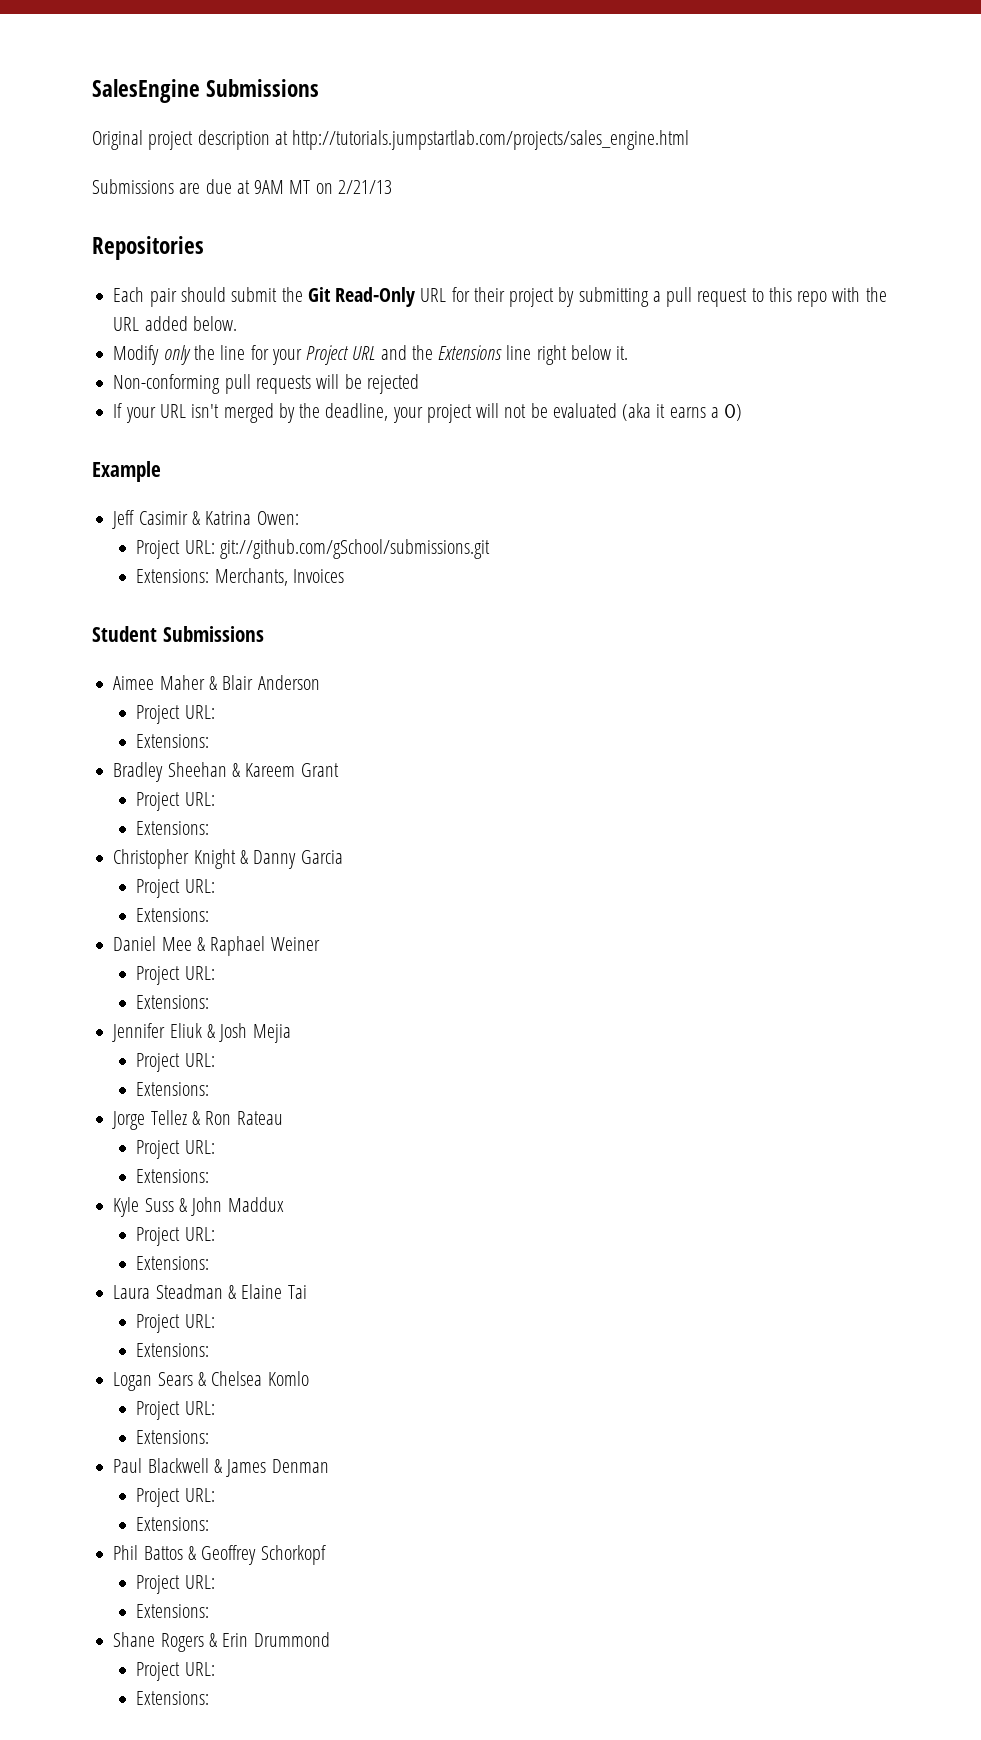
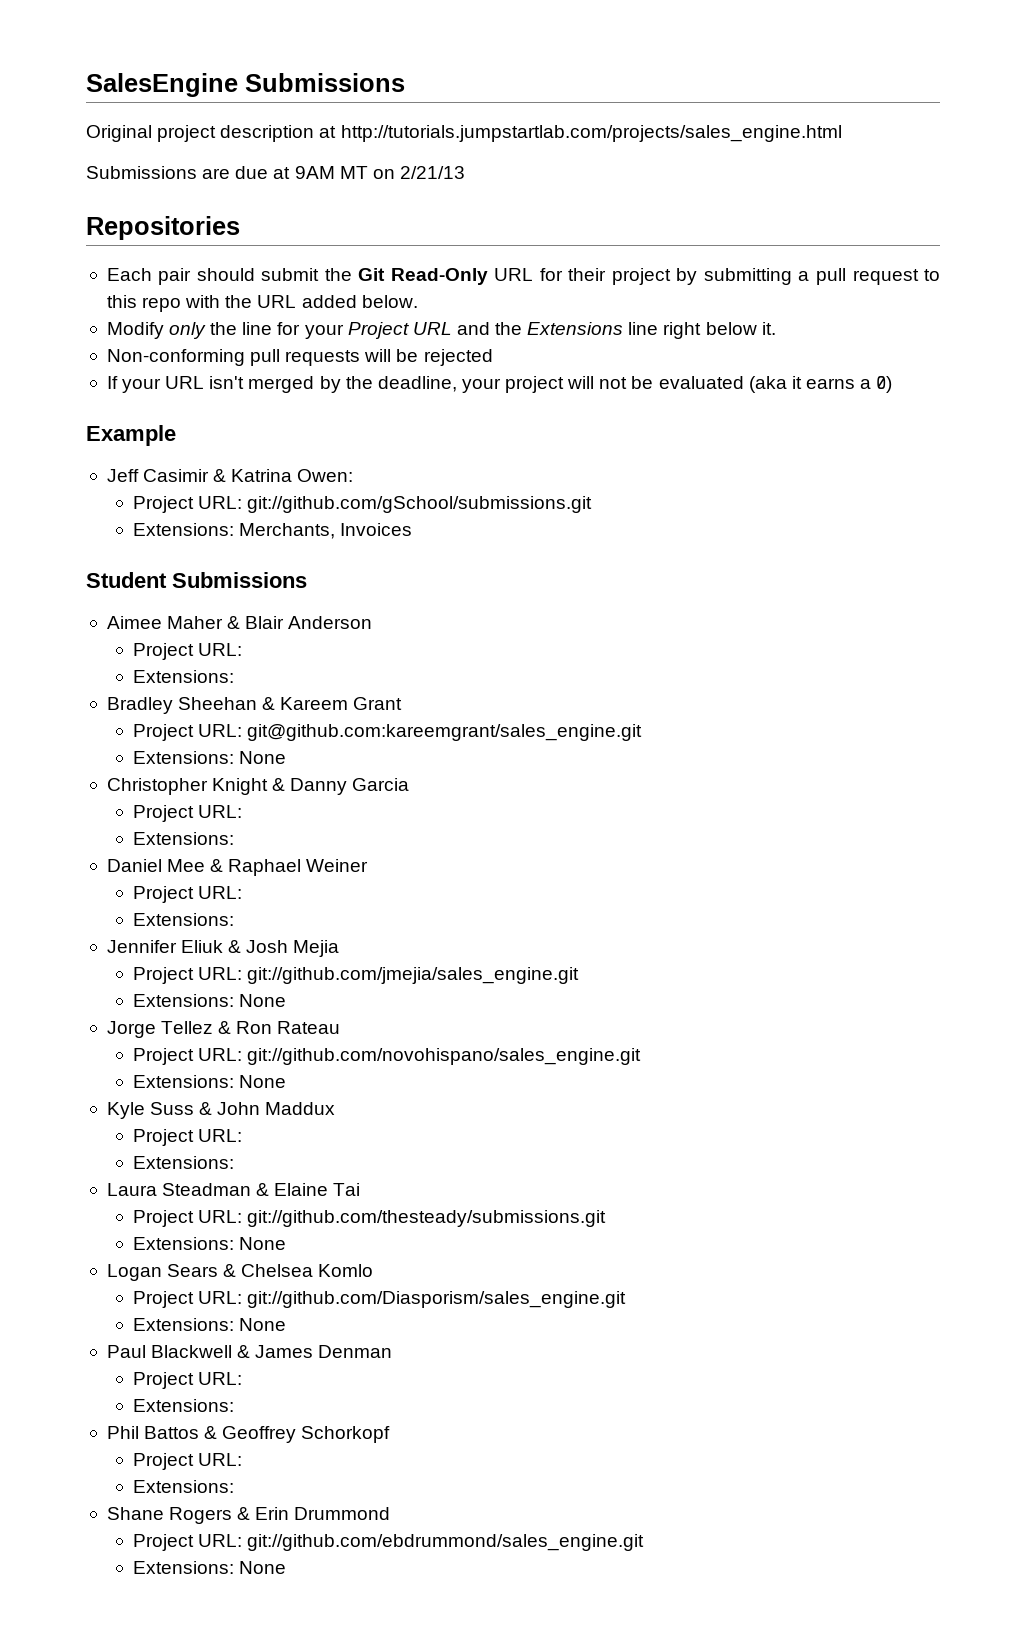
  Bradley Sheehan & Kareem Grant
- Project URL:
- Extensions:
+ Project URL: git@github.com:kareemgrant/sales_engine.git
+ Extensions: None
  Jennifer Eliuk & Josh Mejia
- Project URL:
- Extensions:
+ Project URL: git://github.com/jmejia/sales_engine.git
+ Extensions: None
  Jorge Tellez & Ron Rateau
- Project URL:
- Extensions:
+ Project URL: git://github.com/novohispano/sales_engine.git
+ Extensions: None
  Laura Steadman & Elaine Tai
- Project URL:
- Extensions:
+ Project URL: git://github.com/thesteady/submissions.git
+ Extensions: None
  Logan Sears & Chelsea Komlo
- Project URL:
- Extensions:
+ Project URL: git://github.com/Diasporism/sales_engine.git
+ Extensions: None
  Shane Rogers & Erin Drummond
- Project URL:
- Extensions:
+ Project URL: git://github.com/ebdrummond/sales_engine.git
+ Extensions: None

